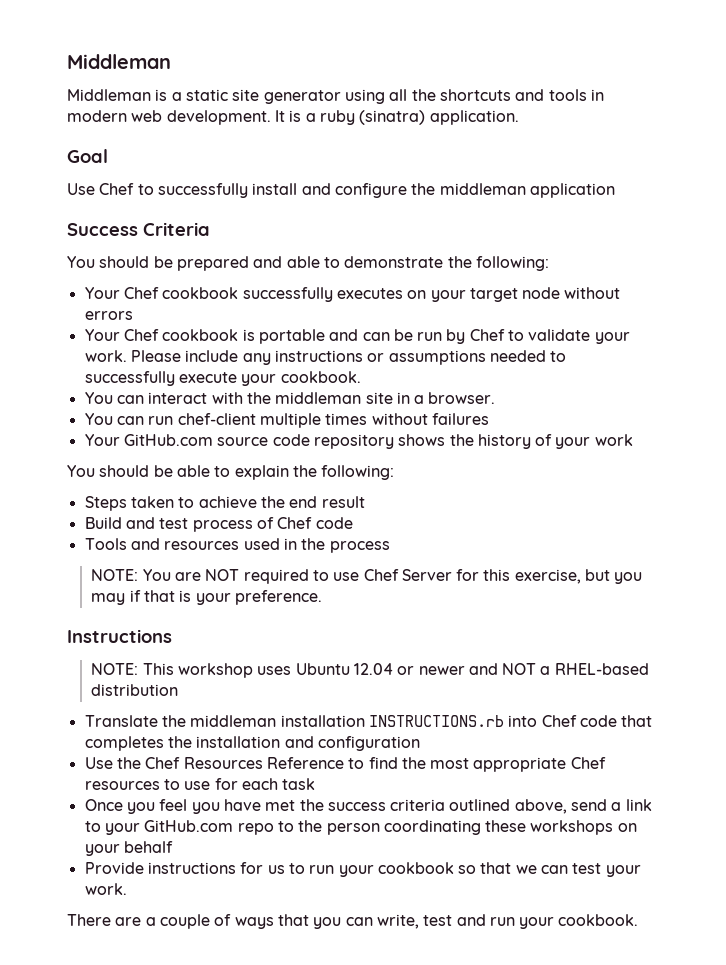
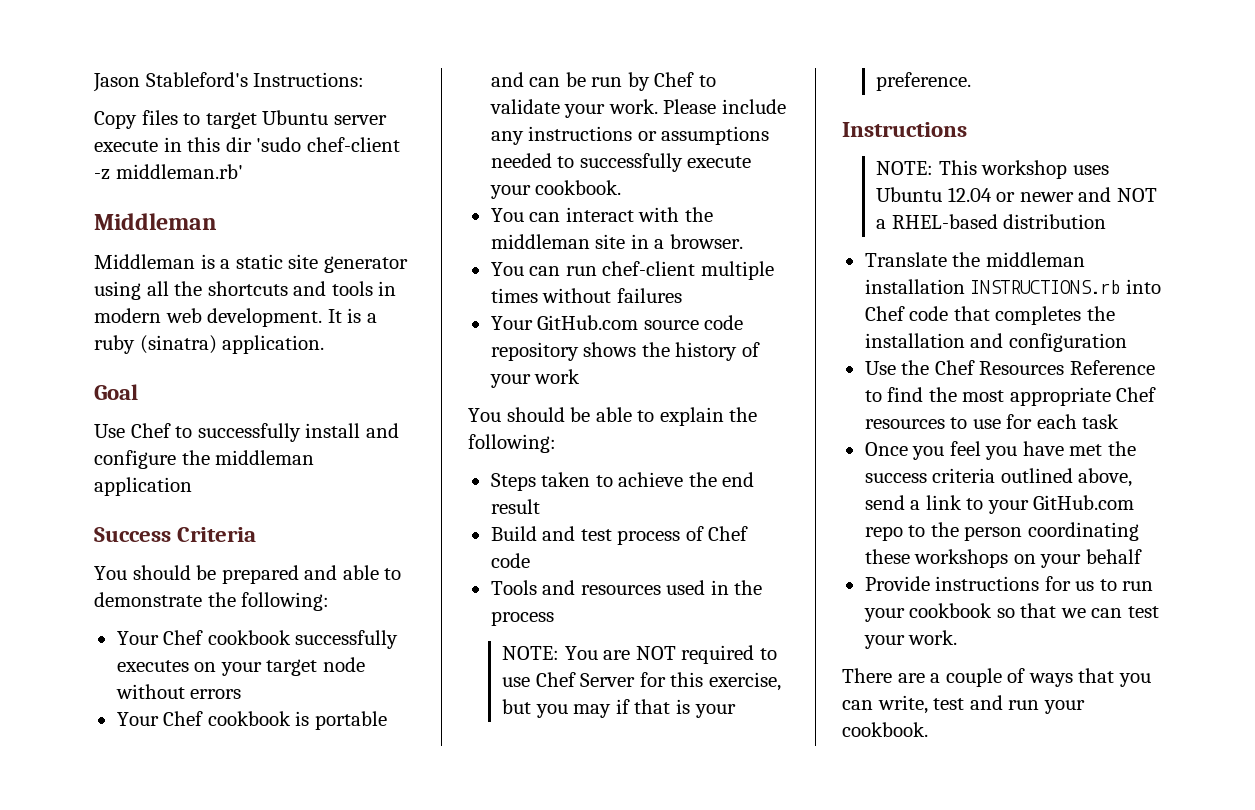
+ Jason Stableford's Instructions:
+ Copy files to target Ubuntu server execute in this dir 'sudo chef-client -z middleman.rb'

